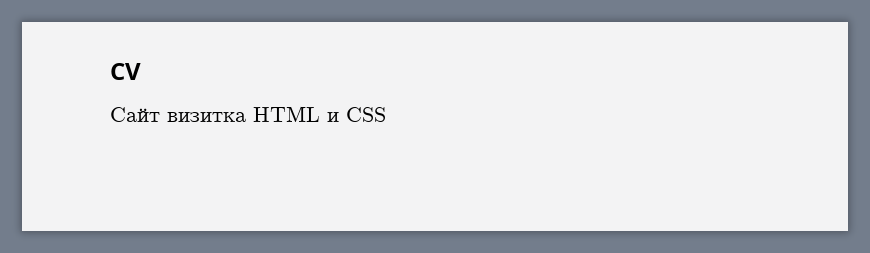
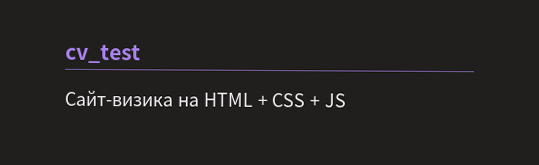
- CV
- Сайт визитка HTML и CSS
+ cv_test
+ Сайт-визика на HTML + CSS + JS

